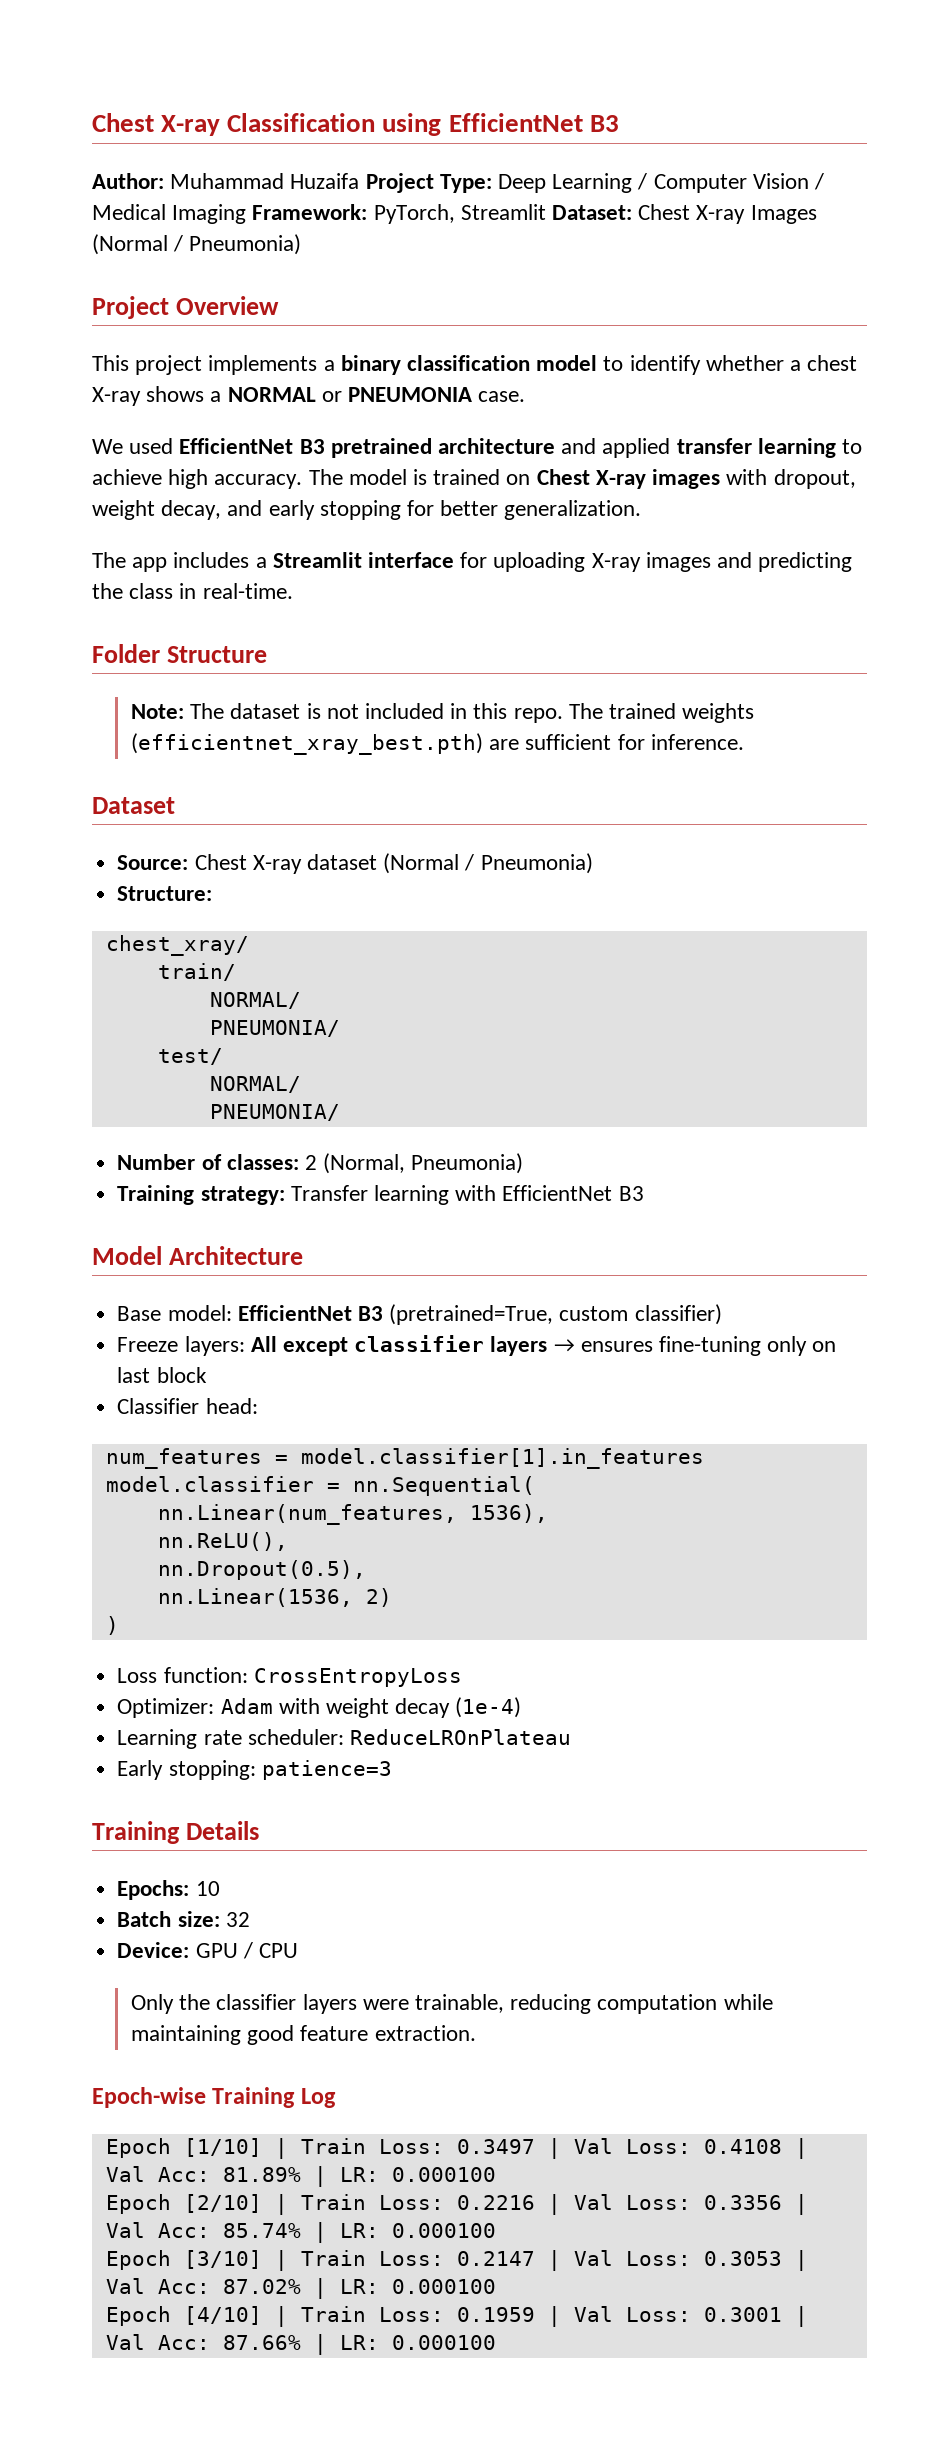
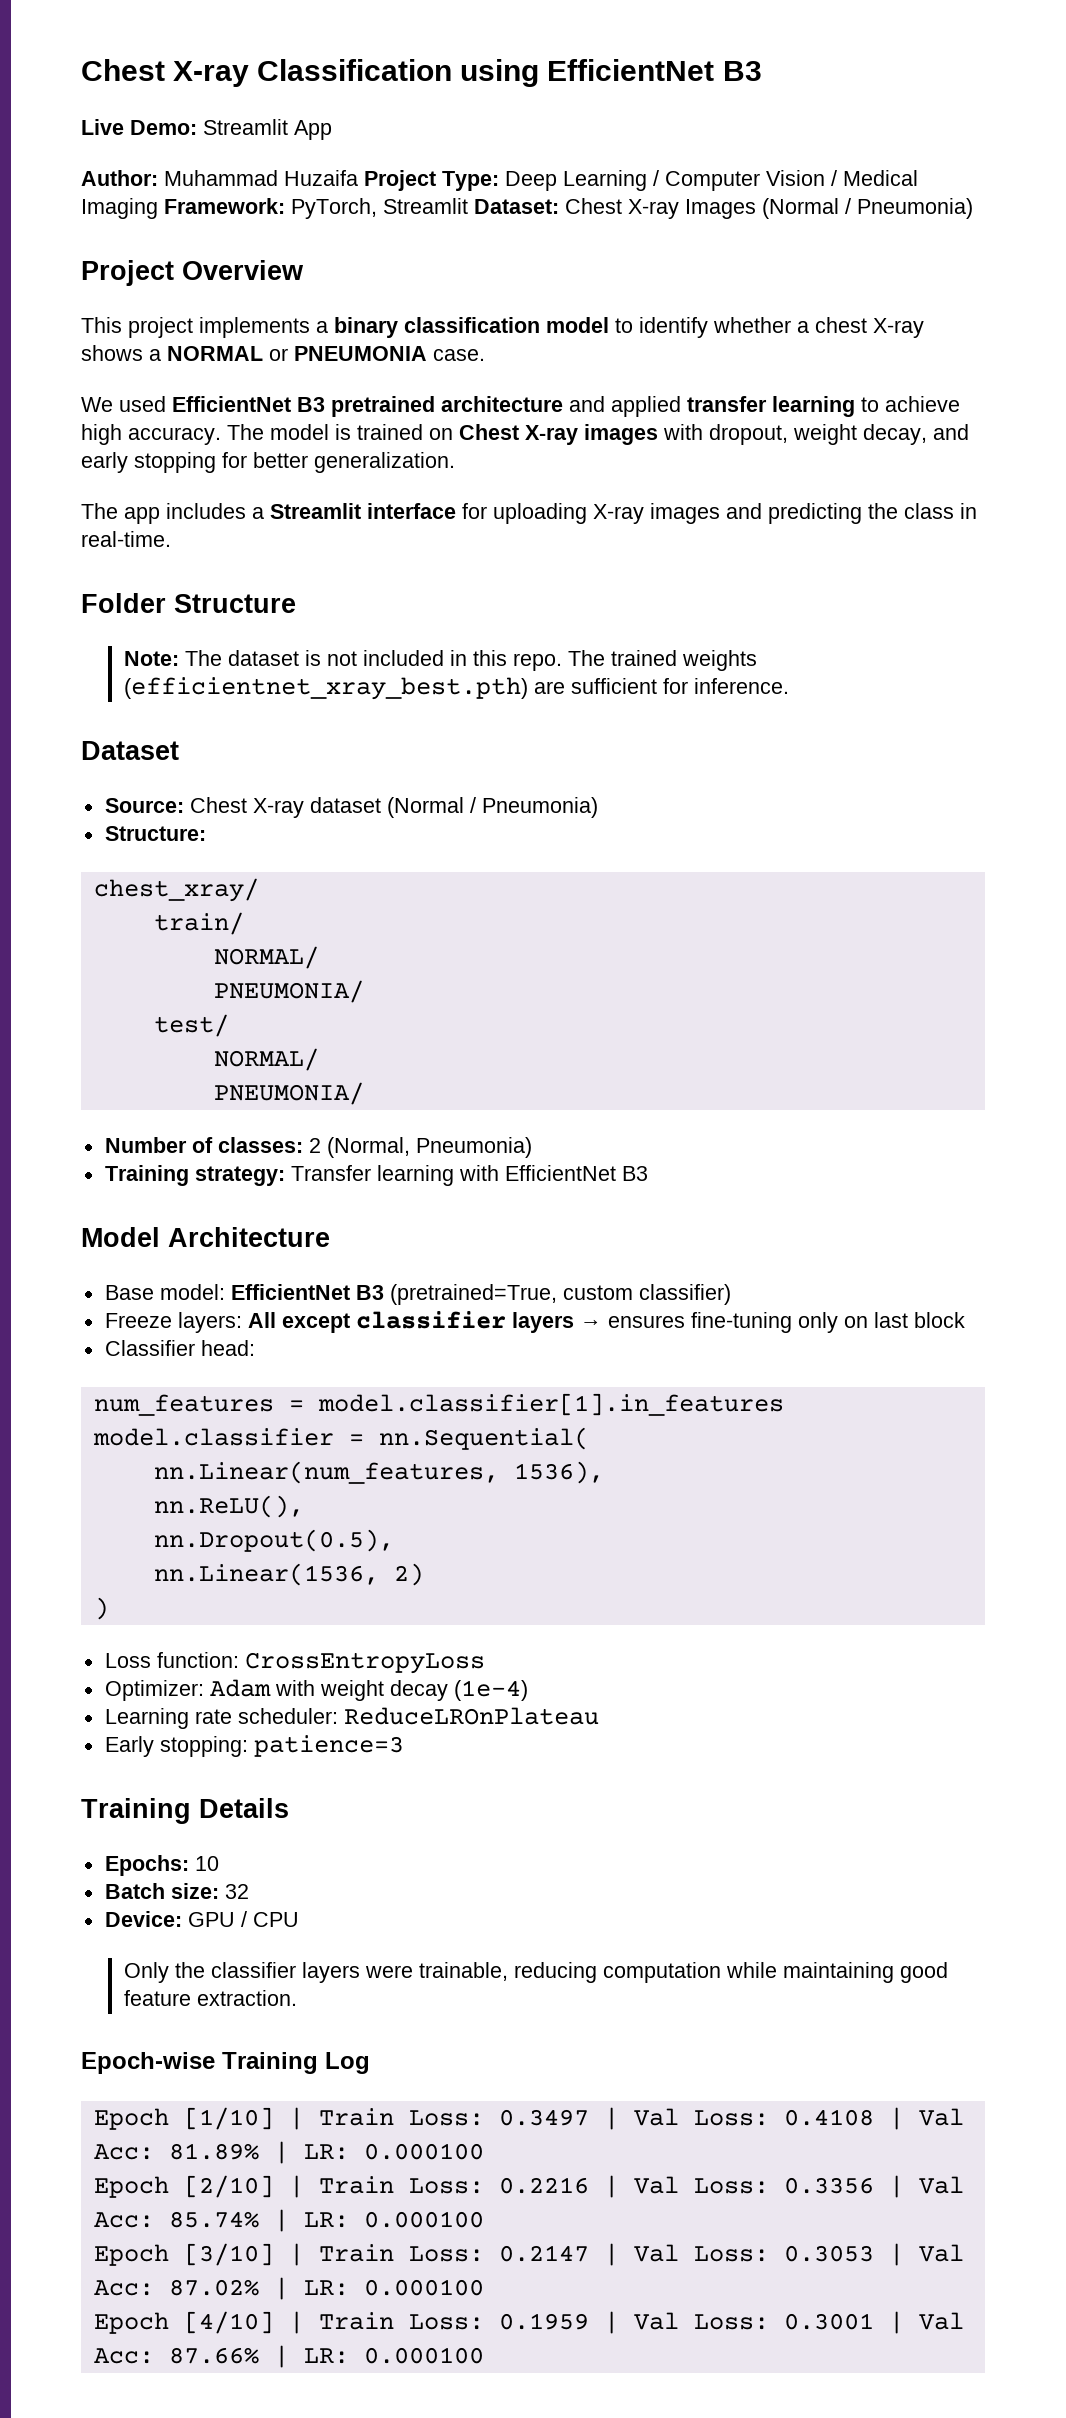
+ Live Demo: Streamlit App

